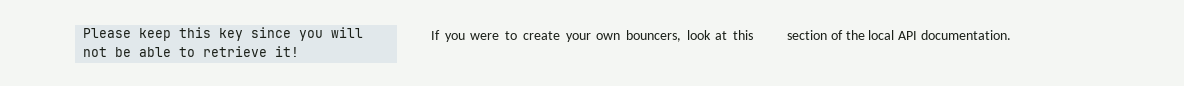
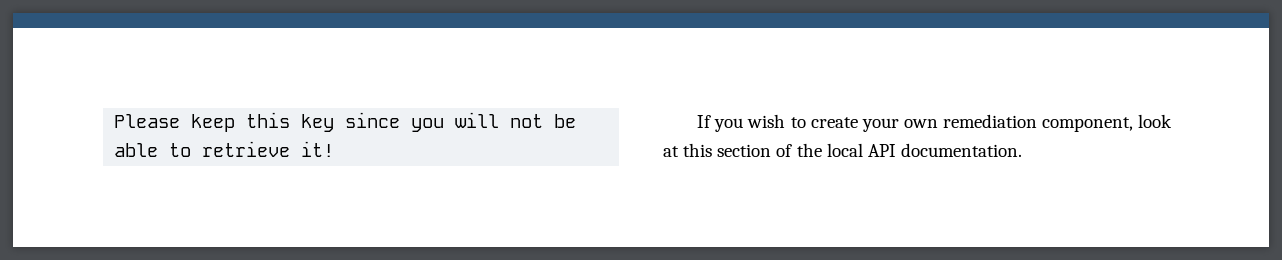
- If you were to create your own bouncers, look at this section of the local API documentation.
+ If you wish to create your own remediation component, look at this section of the local API documentation.

